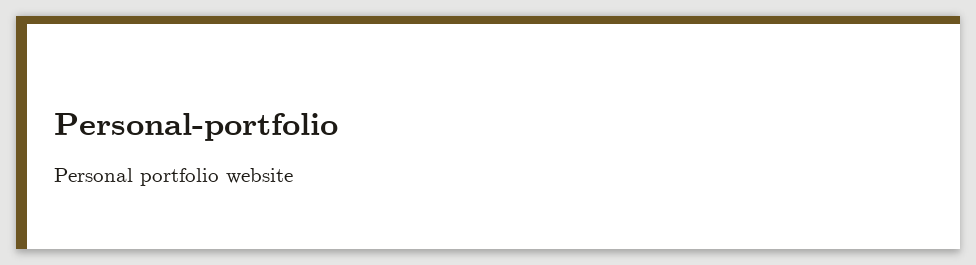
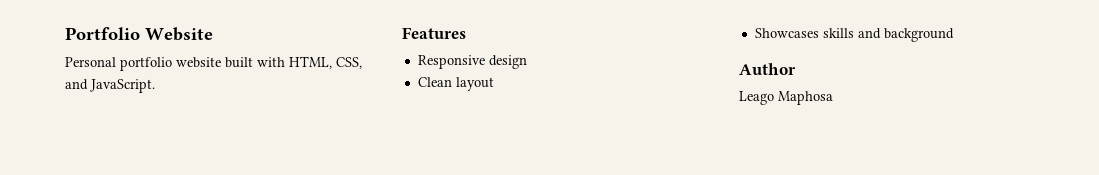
- Personal-portfolio
+ Portfolio Website
- Personal portfolio website
+ Personal portfolio website built with HTML, CSS, and JavaScript.
+ Features
+ Responsive design
+ Clean layout
+ Showcases skills and background
+ Author
+ Leago Maphosa

